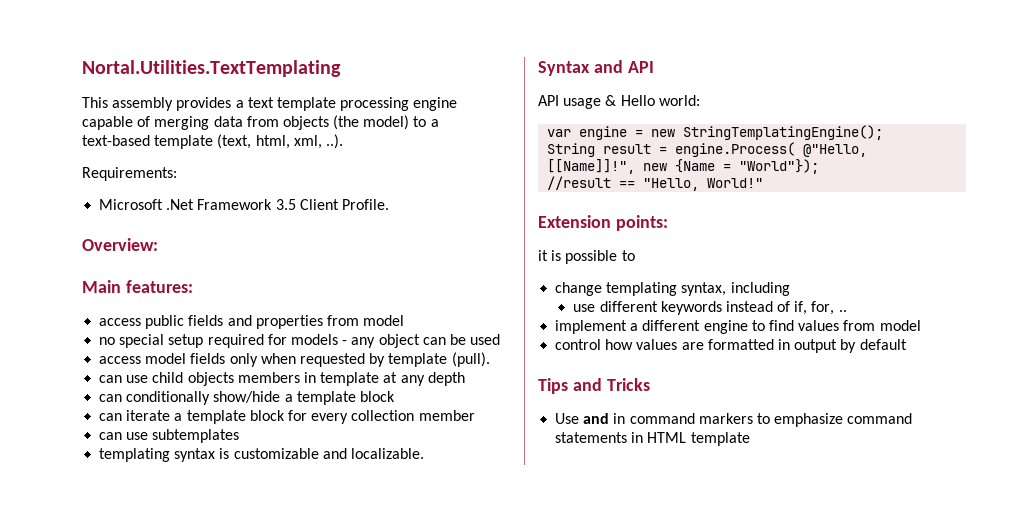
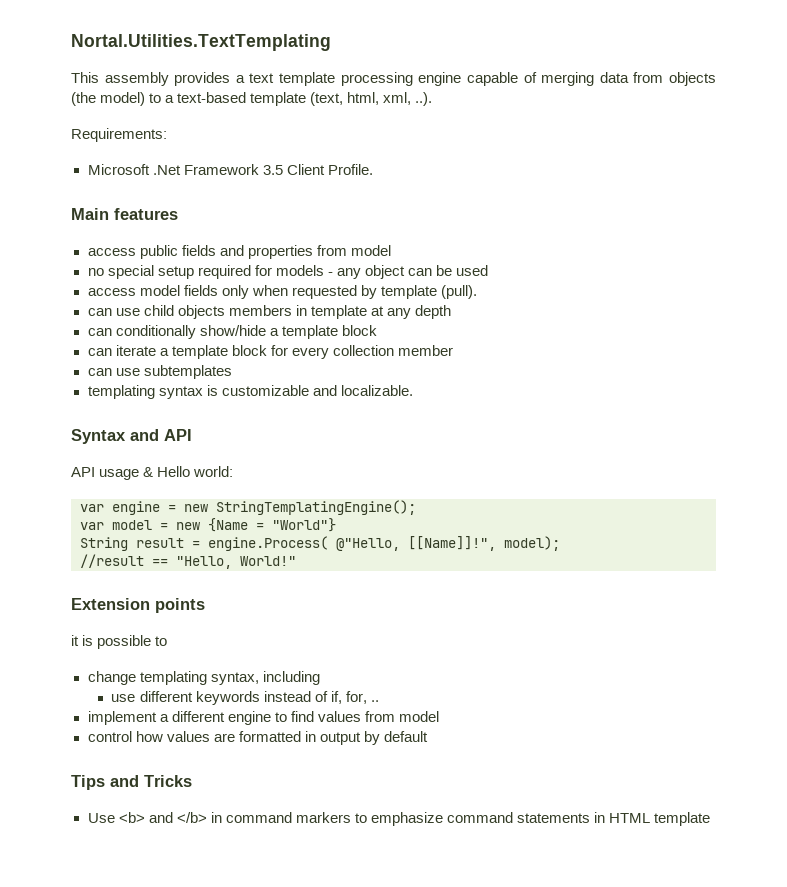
- Overview:
- Main features:
+ Main features
+ var model = new {Name = "World"}
- String result = engine.Process( @"Hello, [[Name]]!", new {Name = "World"});
+ String result = engine.Process( @"Hello, [[Name]]!", model);
- Extension points:
+ Extension points
- Use and in command markers to emphasize command statements in HTML template
+ Use <b> and </b> in command markers to emphasize command statements in HTML template

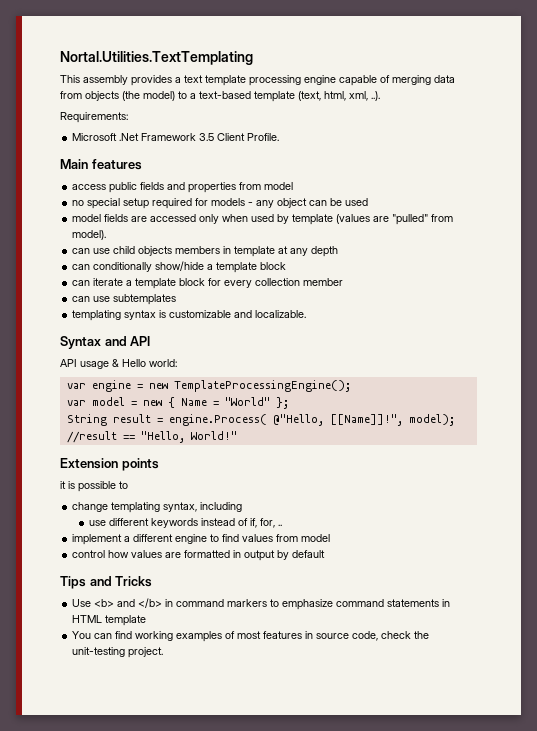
- access model fields only when requested by template (pull).
+ model fields are accessed only when used by template (values are "pulled" from model).
- var engine = new StringTemplatingEngine();
+ var engine = new TemplateProcessingEngine();
- var model = new {Name = "World"}
+ var model = new { Name = "World" };
+ You can find working examples of most features in source code, check the unit-testing project.

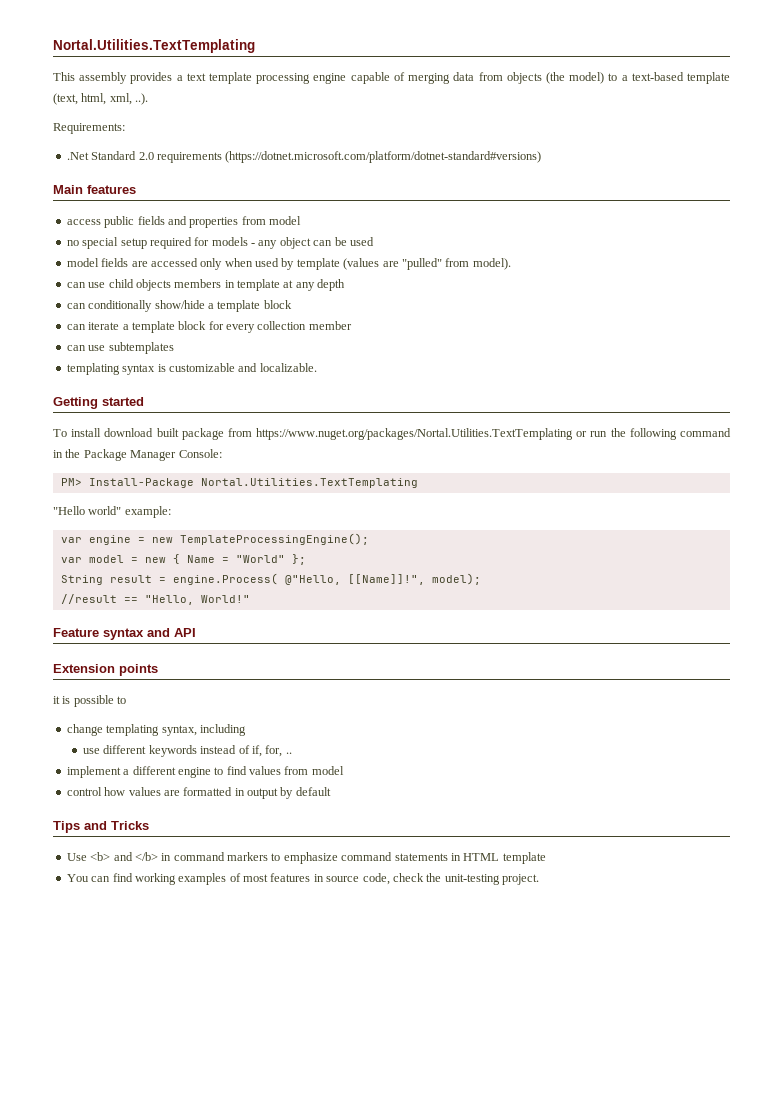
- Microsoft .Net Framework 3.5 Client Profile.
+ .Net Standard 2.0 requirements (https://dotnet.microsoft.com/platform/dotnet-standard#versions)
- Syntax and API
- API usage & Hello world:
+ Getting started
+ To install download built package from https://www.nuget.org/packages/Nortal.Utilities.TextTemplating or run the following command in the Package Manager Console:
+ PM> Install-Package Nortal.Utilities.TextTemplating
+ "Hello world" example:
+ Feature syntax and API

